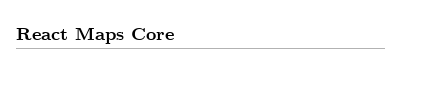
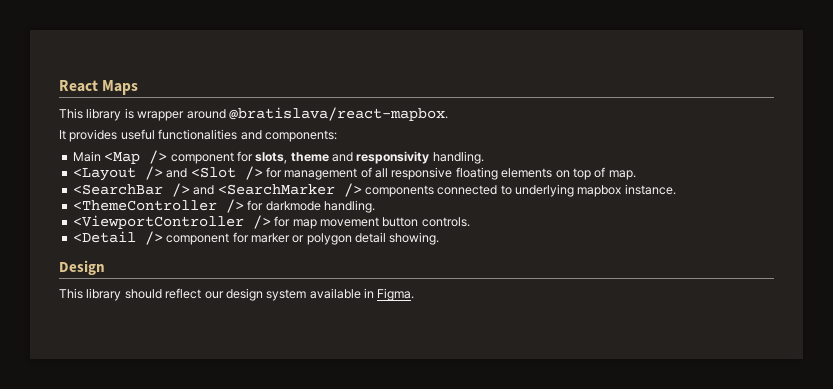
- React Maps Core
+ React Maps
+ This library is wrapper around @bratislava/react-mapbox.
+ It provides useful functionalities and components:
+ Main <Map /> component for slots, theme and responsivity handling.
+ <Layout /> and <Slot /> for management of all responsive floating elements on top of map.
+ <SearchBar /> and <SearchMarker /> components connected to underlying mapbox instance.
+ <ThemeController /> for darkmode handling.
+ <ViewportController /> for map movement button controls.
+ <Detail /> component for marker or polygon detail showing.
+ Design
+ This library should reflect our design system available in Figma.

